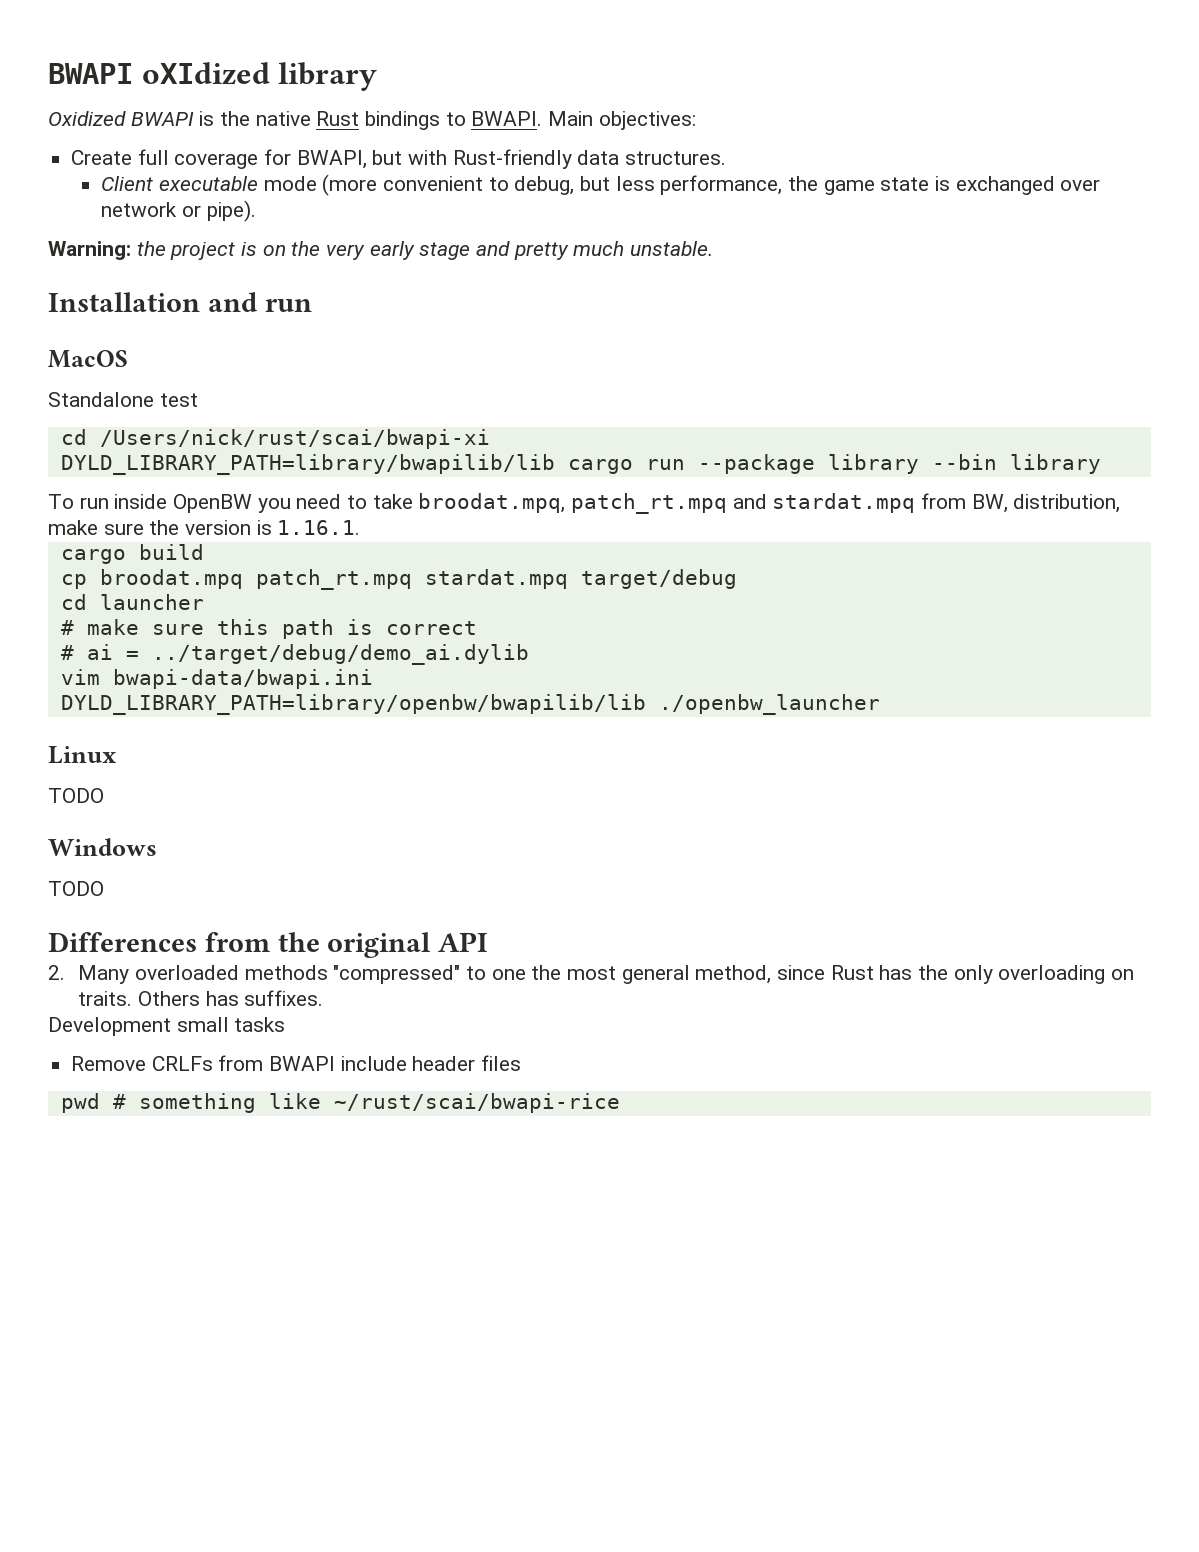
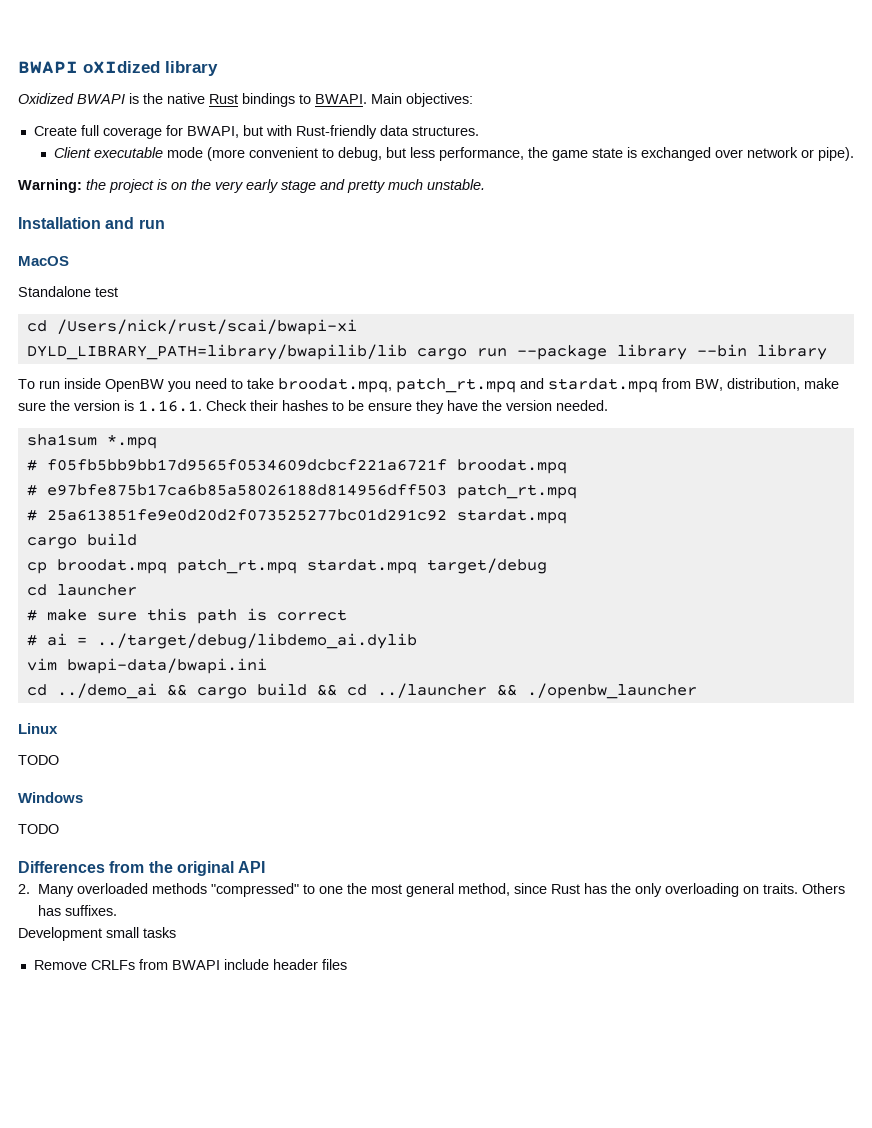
- To run inside OpenBW you need to take broodat.mpq, patch_rt.mpq and stardat.mpq from BW, distribution, make sure the version is 1.16.1.
+ To run inside OpenBW you need to take broodat.mpq, patch_rt.mpq and stardat.mpq from BW, distribution, make sure the version is 1.16.1. Check their hashes to be ensure they have the version needed.
+ sha1sum *.mpq
+ # f05fb5bb9bb17d9565f0534609dcbcf221a6721f broodat.mpq
+ # e97bfe875b17ca6b85a58026188d814956dff503 patch_rt.mpq
+ # 25a613851fe9e0d20d2f073525277bc01d291c92 stardat.mpq
- # ai = ../target/debug/demo_ai.dylib
+ # ai = ../target/debug/libdemo_ai.dylib
- DYLD_LIBRARY_PATH=library/openbw/bwapilib/lib ./openbw_launcher
+ cd ../demo_ai && cargo build && cd ../launcher && ./openbw_launcher
- pwd # something like ~/rust/scai/bwapi-rice

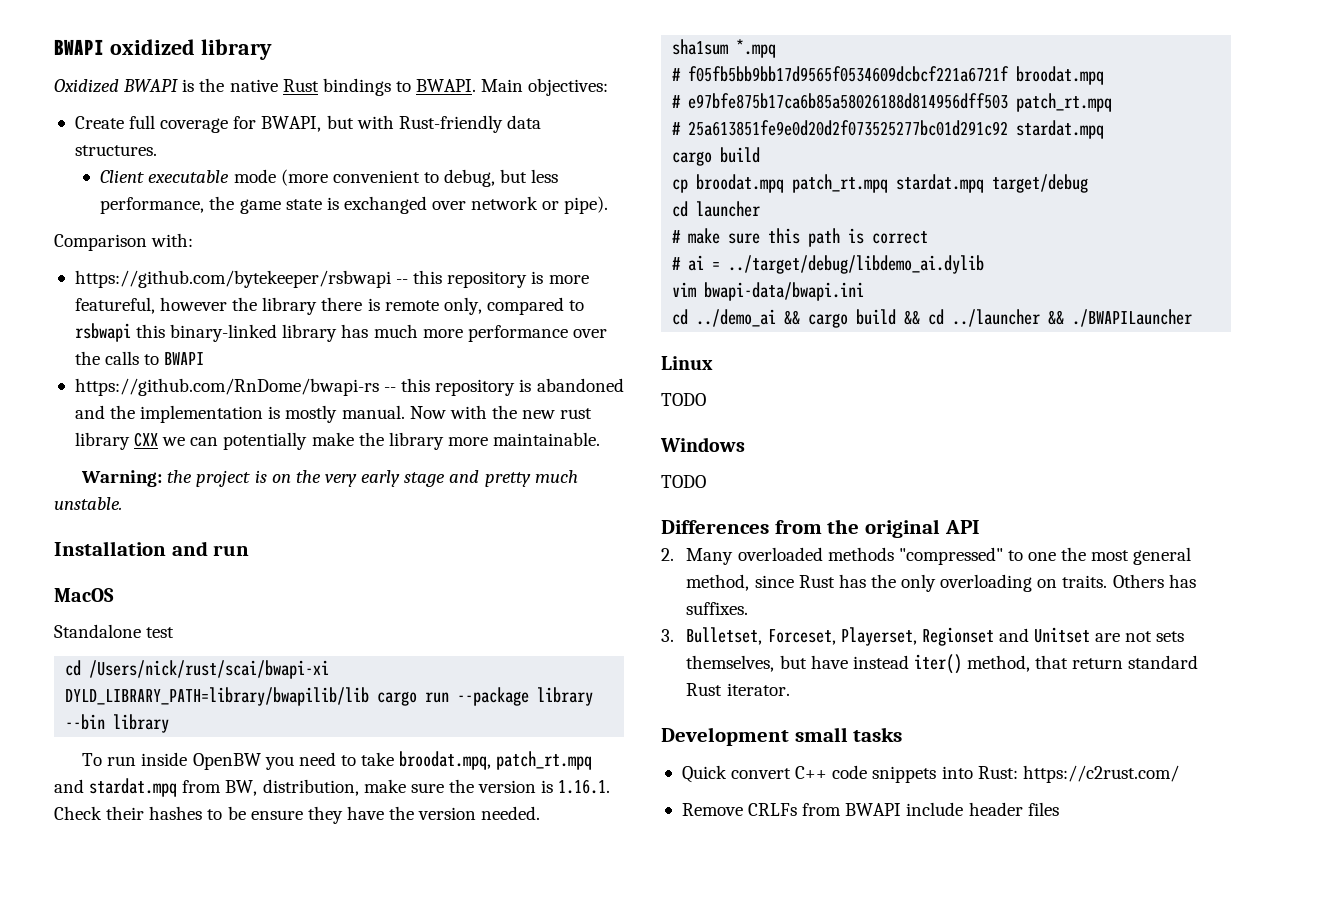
- BWAPI oXIdized library
+ BWAPI oxidized library
+ Comparison with:
+ https://github.com/bytekeeper/rsbwapi -- this repository is more featureful, however the library there is remote only, compared to rsbwapi this binary-linked library has much more performance over the calls to BWAPI
+ https://github.com/RnDome/bwapi-rs -- this repository is abandoned and the implementation is mostly manual. Now with the new rust library CXX we can potentially make the library more maintainable.
- cd ../demo_ai && cargo build && cd ../launcher && ./openbw_launcher
+ cd ../demo_ai && cargo build && cd ../launcher && ./BWAPILauncher
+ 3. Bulletset, Forceset, Playerset, Regionset and Unitset are not sets themselves, but have instead iter() method, that return standard Rust iterator.
  Development small tasks
+ Quick convert C++ code snippets into Rust: https://c2rust.com/

